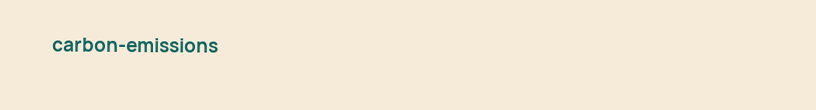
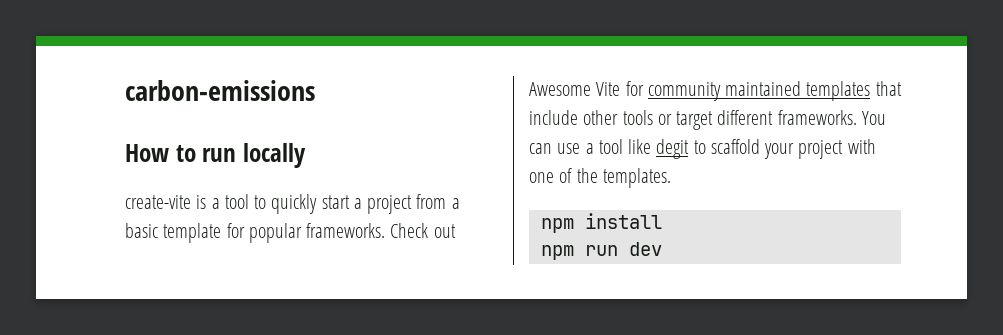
+ How to run locally
+ create-vite is a tool to quickly start a project from a basic template for popular frameworks. Check out Awesome Vite for community maintained templates that include other tools or target different frameworks. You can use a tool like degit to scaffold your project with one of the templates.
+ npm install
+ npm run dev

